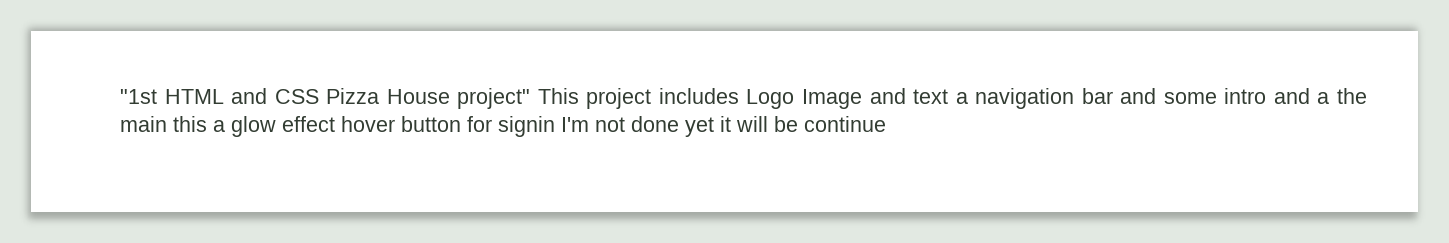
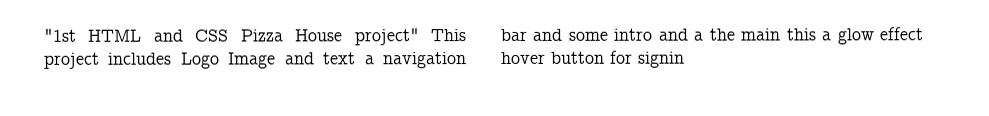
- "1st HTML and CSS Pizza House project" This project includes Logo Image and text a navigation bar and some intro and a the main this a glow effect hover button for signin I'm not done yet it will be continue
+ "1st HTML and CSS Pizza House project" This project includes Logo Image and text a navigation bar and some intro and a the main this a glow effect hover button for signin

